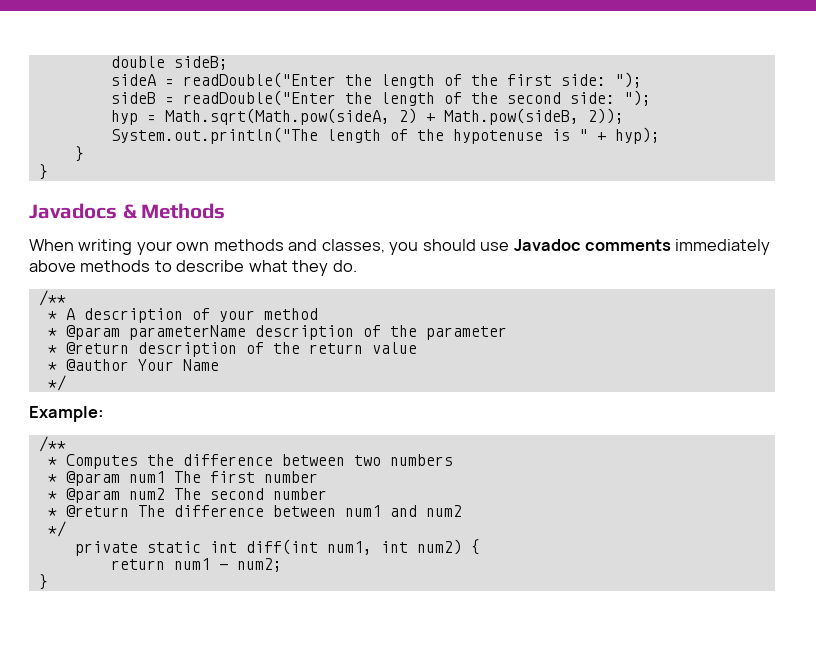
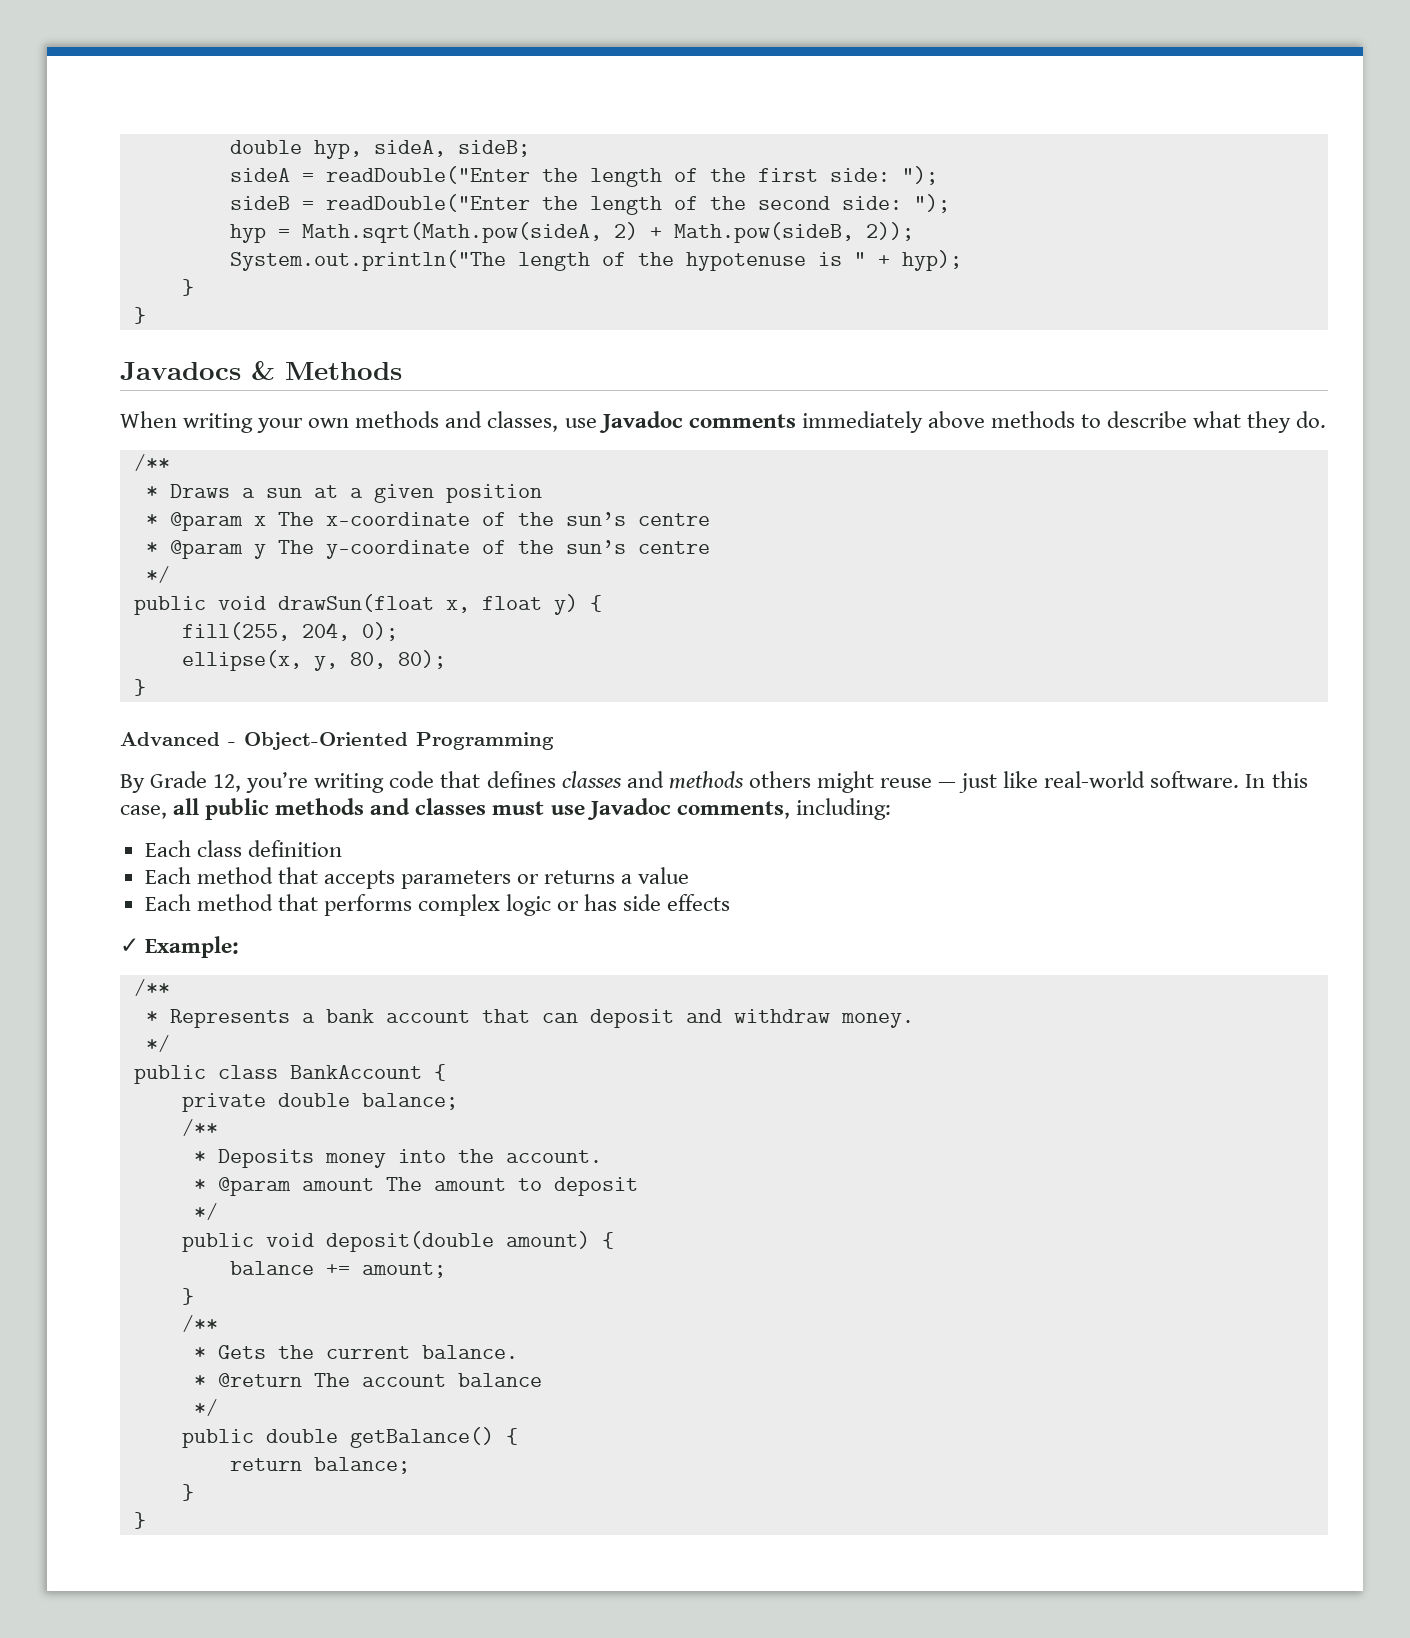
- double sideB;
+ double hyp, sideA, sideB;
- When writing your own methods and classes, you should use Javadoc comments immediately above methods to describe what they do.
+ When writing your own methods and classes, use Javadoc comments immediately above methods to describe what they do.
- * A description of your method
- * @param parameterName description of the parameter
- * @return description of the return value
- * @author Your Name
+ * Draws a sun at a given position
+ * @param x The x-coordinate of the sun’s centre
+ * @param y The y-coordinate of the sun’s centre
  */
- Example:
+ public void drawSun(float x, float y) {
+ fill(255, 204, 0);
+ ellipse(x, y, 80, 80);
+ }
+ Advanced - Object-Oriented Programming
+ By Grade 12, you’re writing code that defines classes and methods others might reuse — just like real-world software. In this case, all public methods and classes must use Javadoc comments, including:
+ Each class definition
+ Each method that accepts parameters or returns a value
+ Each method that performs complex logic or has side effects
+ ✓ Example:
  /**
- * Computes the difference between two numbers
- * @param num1 The first number
- * @param num2 The second number
- * @return The difference between num1 and num2
+ * Represents a bank account that can deposit and withdraw money.
  */
- private static int diff(int num1, int num2) {
+ public class BankAccount {
+ private double balance;
+ /**
+ * Deposits money into the account.
+ * @param amount The amount to deposit
+ */
+ public void deposit(double amount) {
+ balance += amount;
+ }
+ /**
+ * Gets the current balance.
+ * @return The account balance
+ */
+ public double getBalance() {
- return num1 - num2;
+ return balance;
+ }

